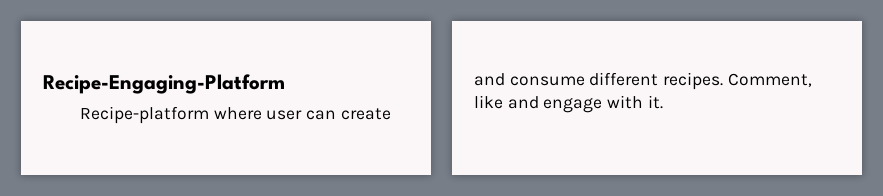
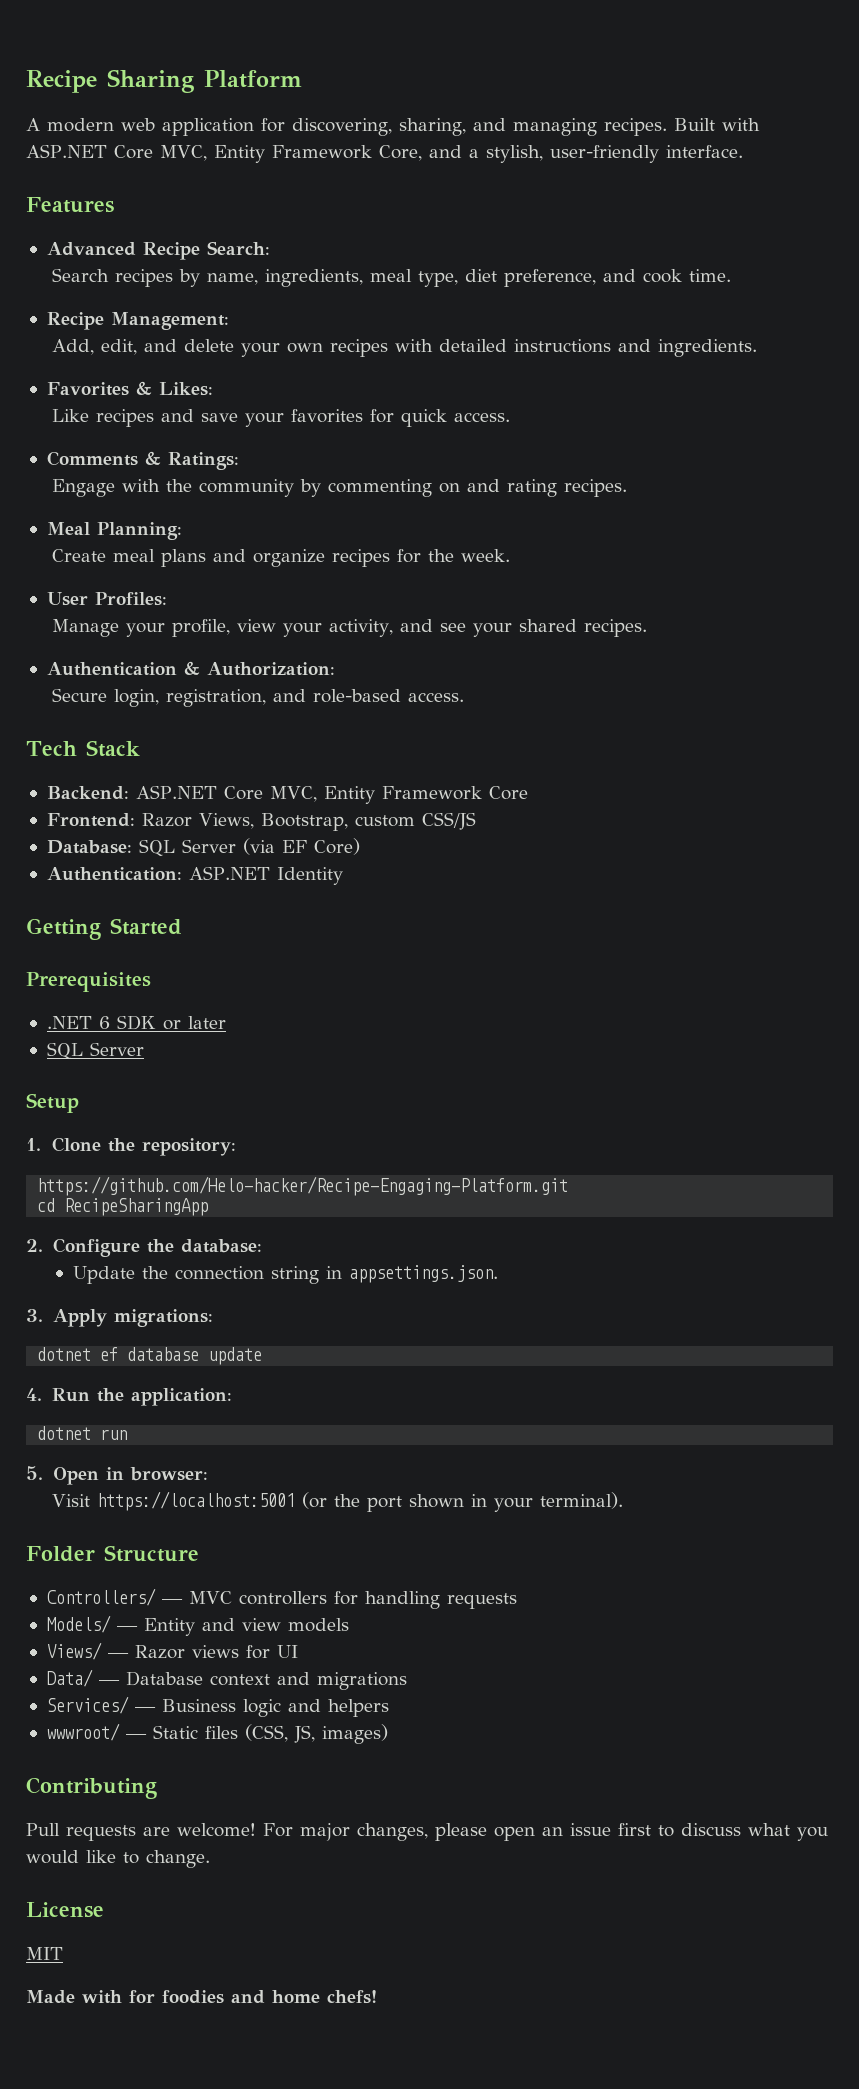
- Recipe-Engaging-Platform
- Recipe-platform where user can create and consume different recipes. Comment, like and engage with it.
+ Recipe Sharing Platform
+ A modern web application for discovering, sharing, and managing recipes. Built with ASP.NET Core MVC, Entity Framework Core, and a stylish, user-friendly interface.
+ Features
+ Advanced Recipe Search:
+ Search recipes by name, ingredients, meal type, diet preference, and cook time.
+ Recipe Management:
+ Add, edit, and delete your own recipes with detailed instructions and ingredients.
+ Favorites & Likes:
+ Like recipes and save your favorites for quick access.
+ Comments & Ratings:
+ Engage with the community by commenting on and rating recipes.
+ Meal Planning:
+ Create meal plans and organize recipes for the week.
+ User Profiles:
+ Manage your profile, view your activity, and see your shared recipes.
+ Authentication & Authorization:
+ Secure login, registration, and role-based access.
+ Tech Stack
+ Backend: ASP.NET Core MVC, Entity Framework Core
+ Frontend: Razor Views, Bootstrap, custom CSS/JS
+ Database: SQL Server (via EF Core)
+ Authentication: ASP.NET Identity
+ Getting Started
+ Prerequisites
+ .NET 6 SDK or later
+ SQL Server
+ Setup
+ 1. Clone the repository:
+ https://github.com/Helo-hacker/Recipe-Engaging-Platform.git
+ cd RecipeSharingApp
+ 2. Configure the database:
+ Update the connection string in appsettings.json.
+ 3. Apply migrations:
+ dotnet ef database update
+ 4. Run the application:
+ dotnet run
+ 5. Open in browser:
+ Visit https://localhost:5001 (or the port shown in your terminal).
+ Folder Structure
+ Controllers/ — MVC controllers for handling requests
+ Models/ — Entity and view models
+ Views/ — Razor views for UI
+ Data/ — Database context and migrations
+ Services/ — Business logic and helpers
+ wwwroot/ — Static files (CSS, JS, images)
+ Contributing
+ Pull requests are welcome! For major changes, please open an issue first to discuss what you would like to change.
+ License
+ MIT
+ Made with for foodies and home chefs!

